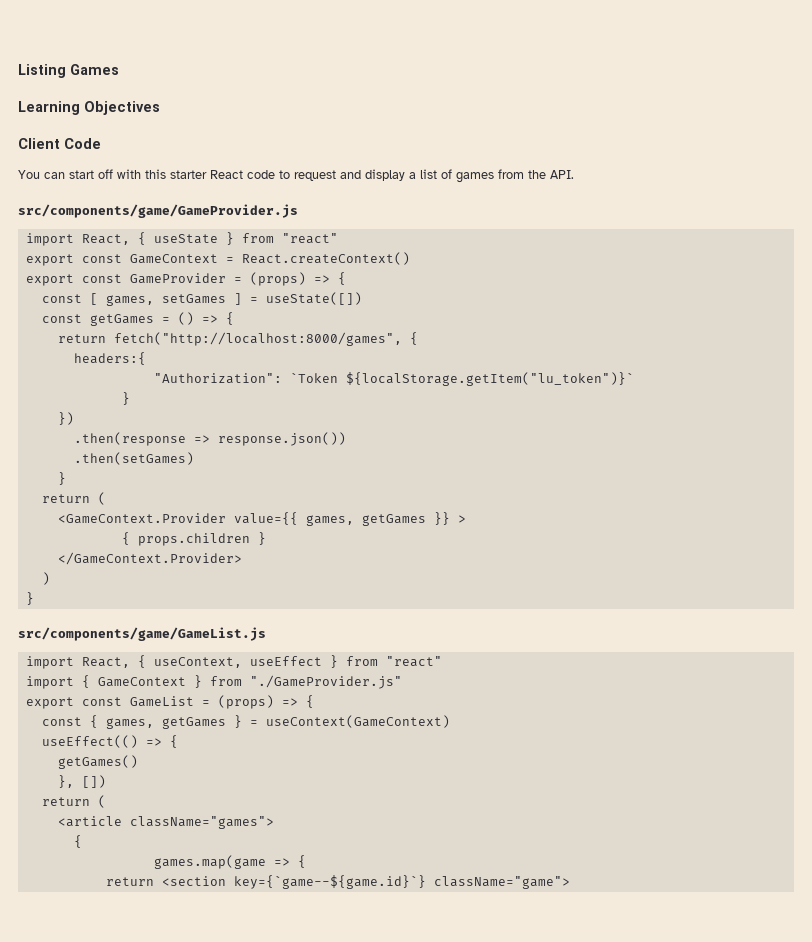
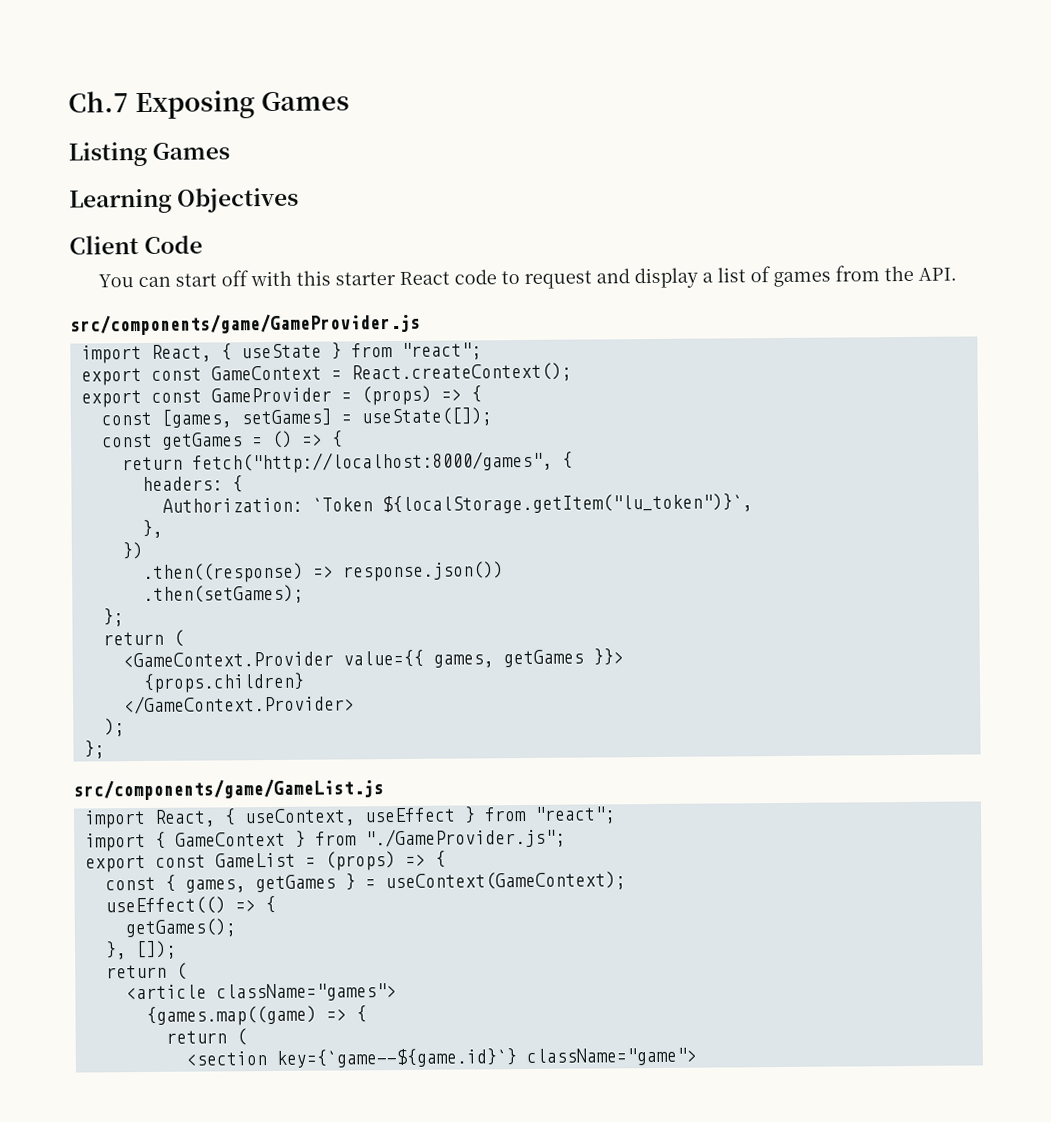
+ Ch.7 Exposing Games
- import React, { useState } from "react"
+ import React, { useState } from "react";
- export const GameContext = React.createContext()
+ export const GameContext = React.createContext();
- const [ games, setGames ] = useState([])
+ const [games, setGames] = useState([]);
- headers:{
- "Authorization": `Token ${localStorage.getItem("lu_token")}`
- }
+ headers: {
+ Authorization: `Token ${localStorage.getItem("lu_token")}`,
+ },
- .then(response => response.json())
+ .then((response) => response.json())
- .then(setGames)
- }
+ .then(setGames);
+ };
- <GameContext.Provider value={{ games, getGames }} >
- { props.children }
+ <GameContext.Provider value={{ games, getGames }}>
+ {props.children}
- )
- }
+ );
+ };
- import React, { useContext, useEffect } from "react"
+ import React, { useContext, useEffect } from "react";
- import { GameContext } from "./GameProvider.js"
+ import { GameContext } from "./GameProvider.js";
- const { games, getGames } = useContext(GameContext)
+ const { games, getGames } = useContext(GameContext);
- getGames()
- }, [])
+ getGames();
+ }, []);
  <article className="games">
- {
- games.map(game => {
- return <section key={`game--${game.id}`} className="game">
+ {games.map((game) => {
+ return (
+ <section key={`game--${game.id}`} className="game">

